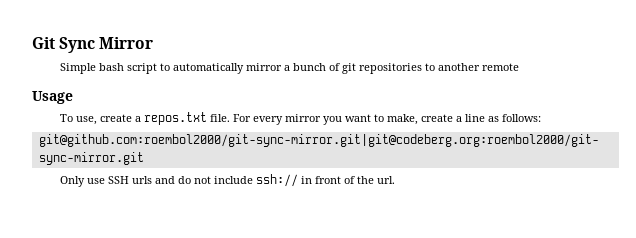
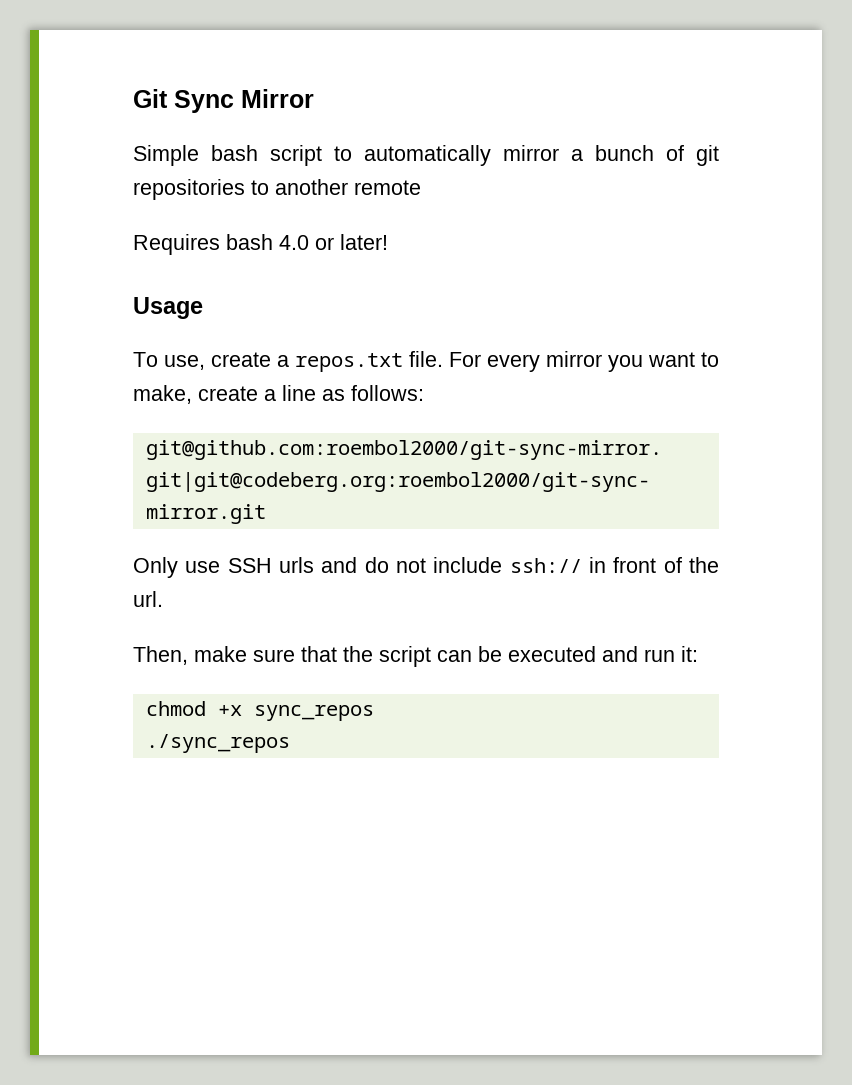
+ Requires bash 4.0 or later!
+ Then, make sure that the script can be executed and run it:
+ chmod +x sync_repos
+ ./sync_repos

